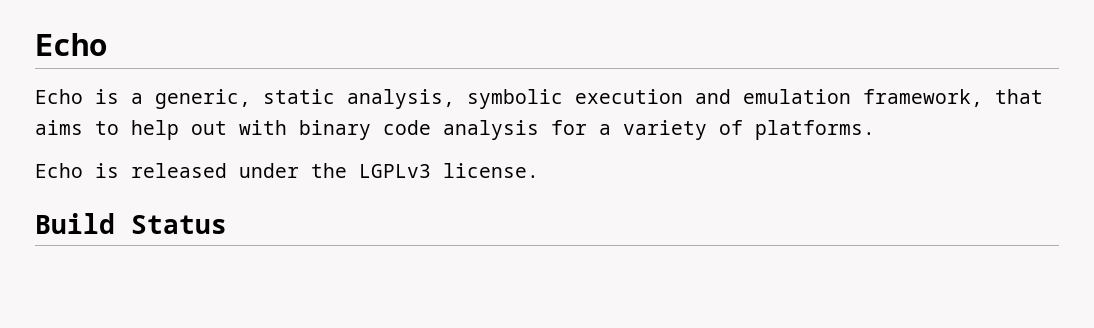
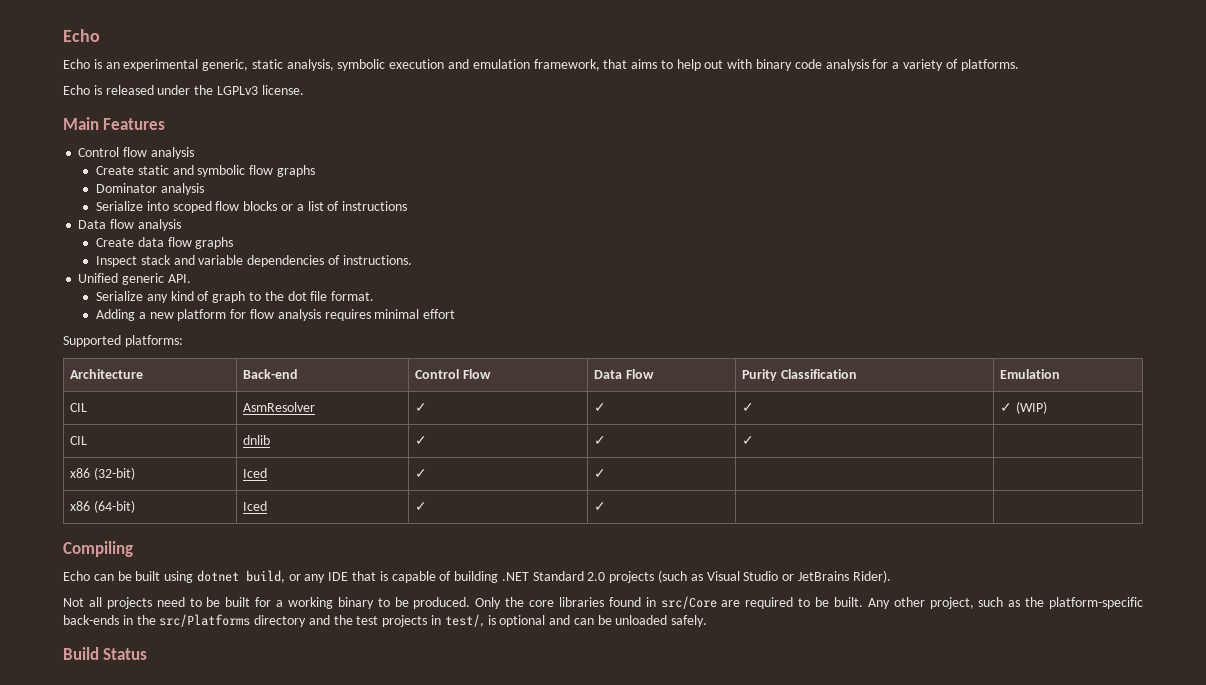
- Echo is a generic, static analysis, symbolic execution and emulation framework, that aims to help out with binary code analysis for a variety of platforms.
+ Echo is an experimental generic, static analysis, symbolic execution and emulation framework, that aims to help out with binary code analysis for a variety of platforms.
+ Main Features
+ Control flow analysis
+ Create static and symbolic flow graphs
+ Dominator analysis
+ Serialize into scoped flow blocks or a list of instructions
+ Data flow analysis
+ Create data flow graphs
+ Inspect stack and variable dependencies of instructions.
+ Unified generic API.
+ Serialize any kind of graph to the dot file format.
+ Adding a new platform for flow analysis requires minimal effort
+ Supported platforms:
+ Architecture | Back-end | Control Flow | Data Flow | Purity Classification | Emulation
+ CIL | AsmResolver | ✓ | ✓ | ✓ | ✓ (WIP)
+ CIL | dnlib | ✓ | ✓ | ✓ |
+ x86 (32-bit) | Iced | ✓ | ✓ | |
+ x86 (64-bit) | Iced | ✓ | ✓ | |
+ Compiling
+ Echo can be built using dotnet build, or any IDE that is capable of building .NET Standard 2.0 projects (such as Visual Studio or JetBrains Rider).
+ Not all projects need to be built for a working binary to be produced. Only the core libraries found in src/Core are required to be built. Any other project, such as the platform-specific back-ends in the src/Platforms directory and the test projects in test/, is optional and can be unloaded safely.

